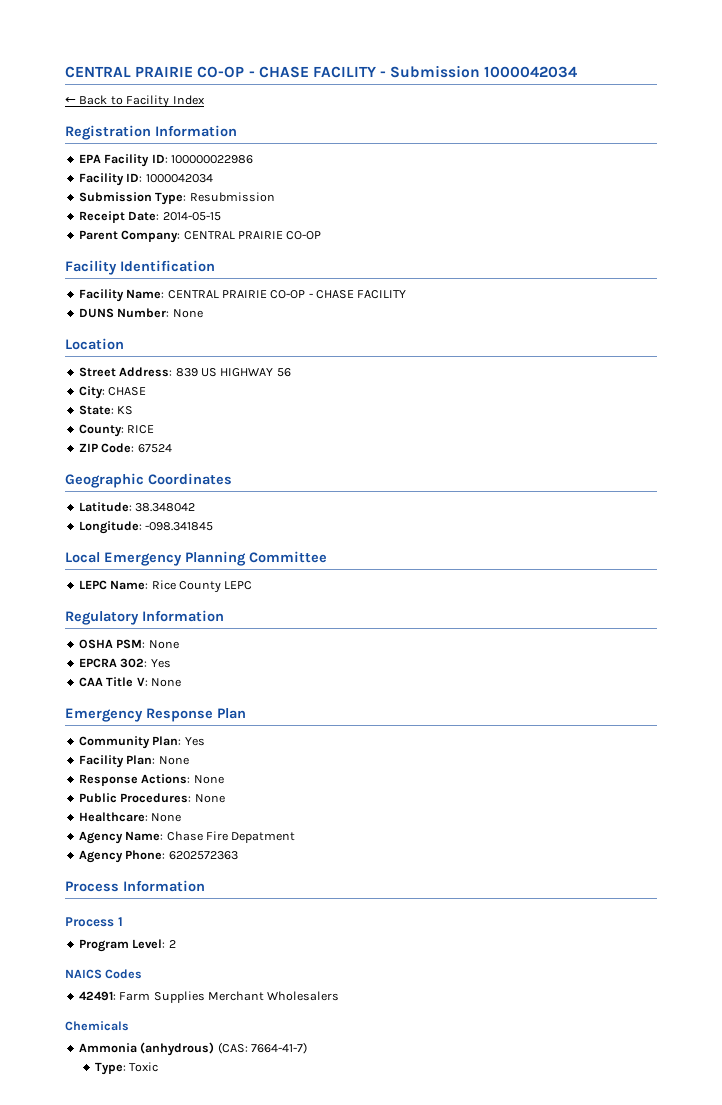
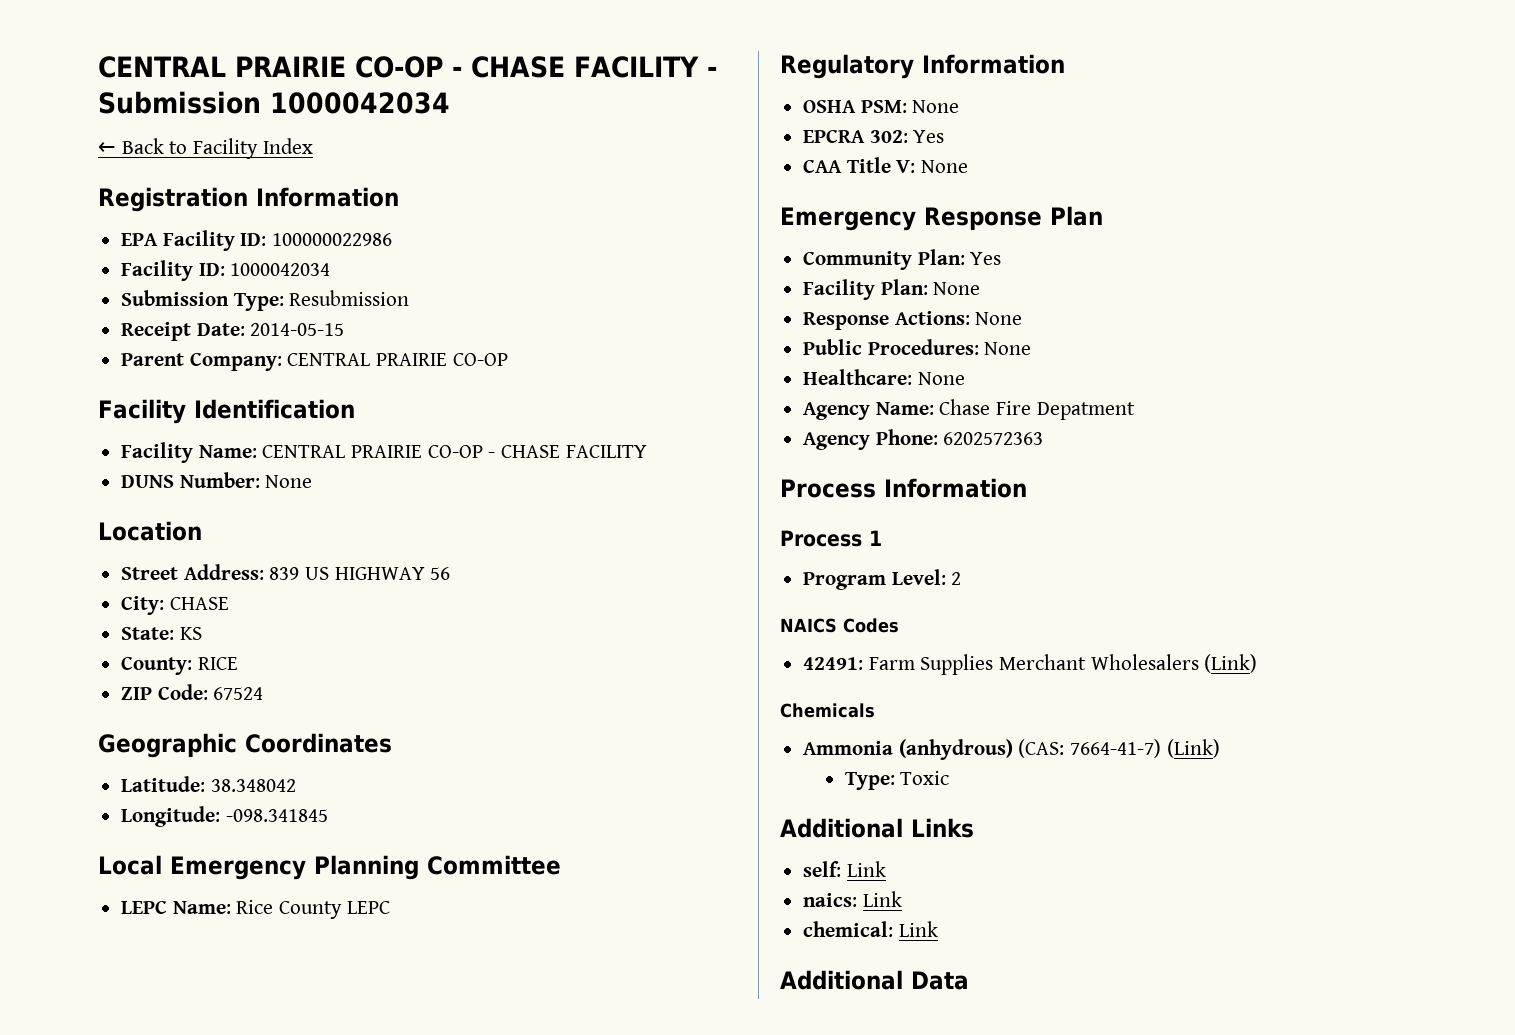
- 42491: Farm Supplies Merchant Wholesalers
+ 42491: Farm Supplies Merchant Wholesalers (Link)
- Ammonia (anhydrous) (CAS: 7664-41-7)
+ Ammonia (anhydrous) (CAS: 7664-41-7) (Link)
+ Additional Links
+ self: Link
+ naics: Link
+ chemical: Link
+ Additional Data

